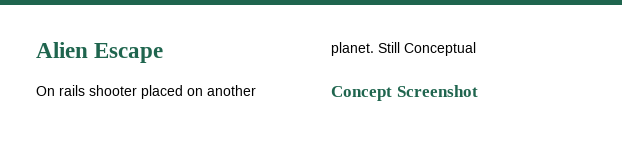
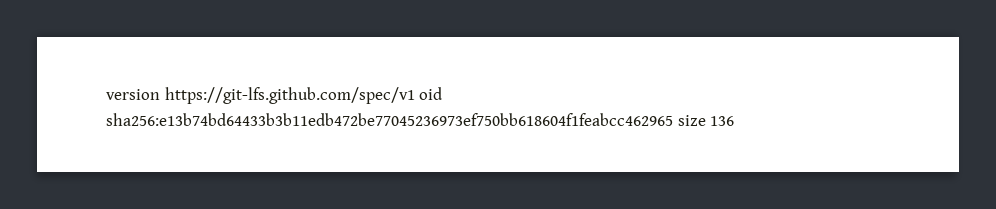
- Alien Escape
- On rails shooter placed on another planet. Still Conceptual
- Concept Screenshot
+ version https://git-lfs.github.com/spec/v1 oid sha256:e13b74bd64433b3b11edb472be77045236973ef750bb618604f1feabcc462965 size 136

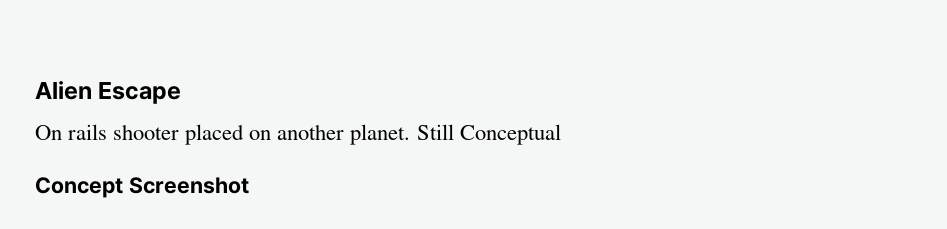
- version https://git-lfs.github.com/spec/v1 oid sha256:e13b74bd64433b3b11edb472be77045236973ef750bb618604f1feabcc462965 size 136
+ Alien Escape
+ On rails shooter placed on another planet. Still Conceptual
+ Concept Screenshot

